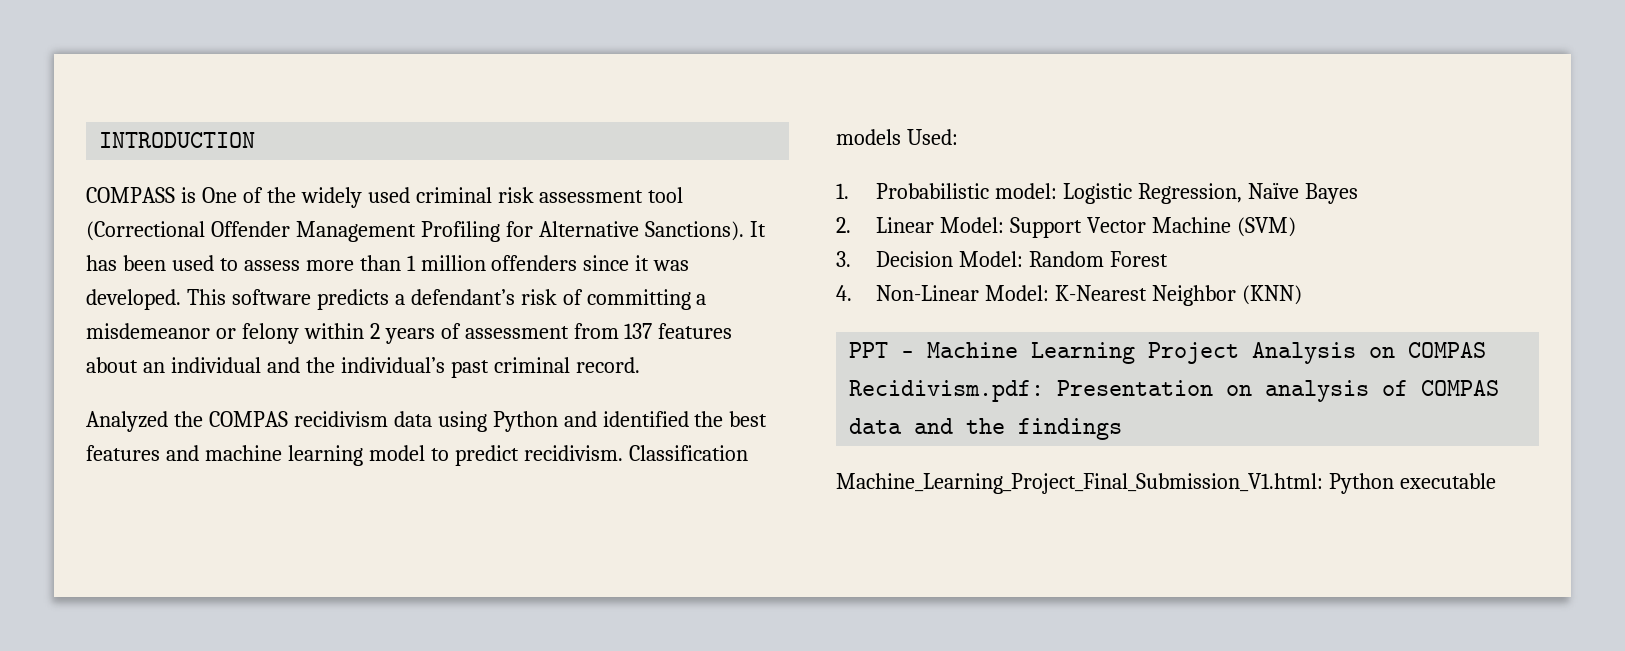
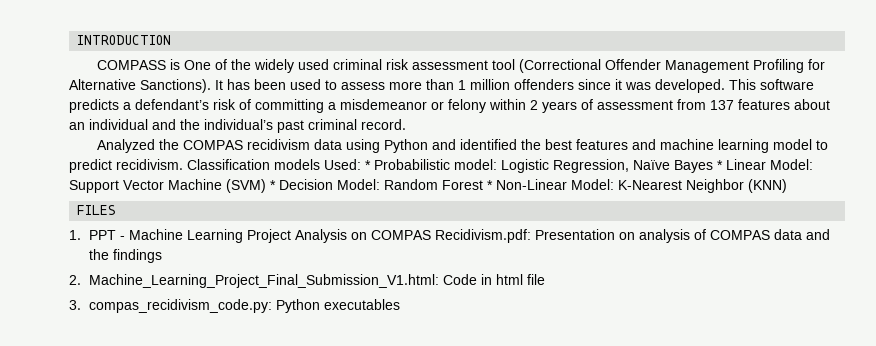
- Classification models Used:
- 1. Probabilistic model: Logistic Regression, Naïve Bayes
- 2. Linear Model: Support Vector Machine (SVM)
- 3. Decision Model: Random Forest
- 4. Non-Linear Model: K-Nearest Neighbor (KNN)
+ Classification models Used: * Probabilistic model: Logistic Regression, Naïve Bayes * Linear Model: Support Vector Machine (SVM) * Decision Model: Random Forest * Non-Linear Model: K-Nearest Neighbor (KNN)
- PPT - Machine Learning Project Analysis on COMPAS Recidivism.pdf: Presentation on analysis of COMPAS data and the findings
+ FILES
+ 1. PPT - Machine Learning Project Analysis on COMPAS Recidivism.pdf: Presentation on analysis of COMPAS data and the findings
- Machine_Learning_Project_Final_Submission_V1.html: Python executable
+ 2. Machine_Learning_Project_Final_Submission_V1.html: Code in html file
+ 3. compas_recidivism_code.py: Python executables

